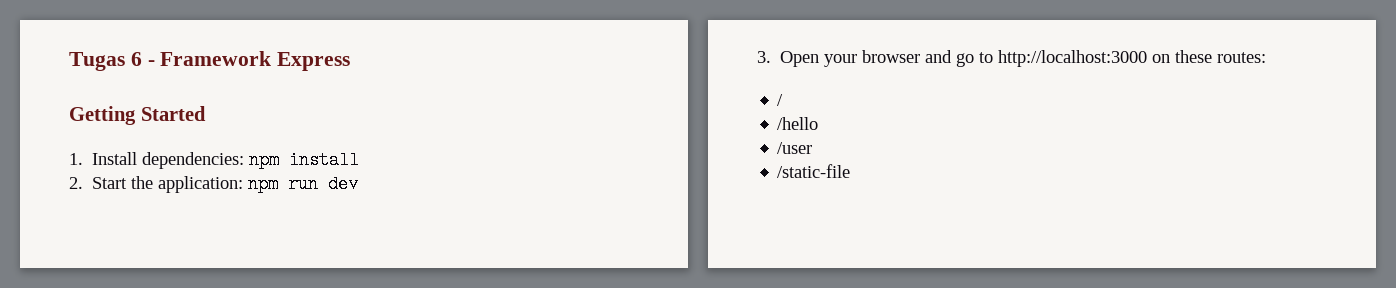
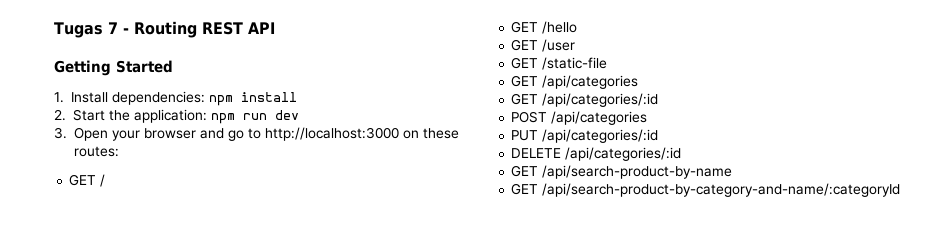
- Tugas 6 - Framework Express
+ Tugas 7 - Routing REST API
- /
+ GET /
- /hello
+ GET /hello
- /user
+ GET /user
- /static-file
+ GET /static-file
+ GET /api/categories
+ GET /api/categories/:id
+ POST /api/categories
+ PUT /api/categories/:id
+ DELETE /api/categories/:id
+ GET /api/search-product-by-name
+ GET /api/search-product-by-category-and-name/:categoryId

